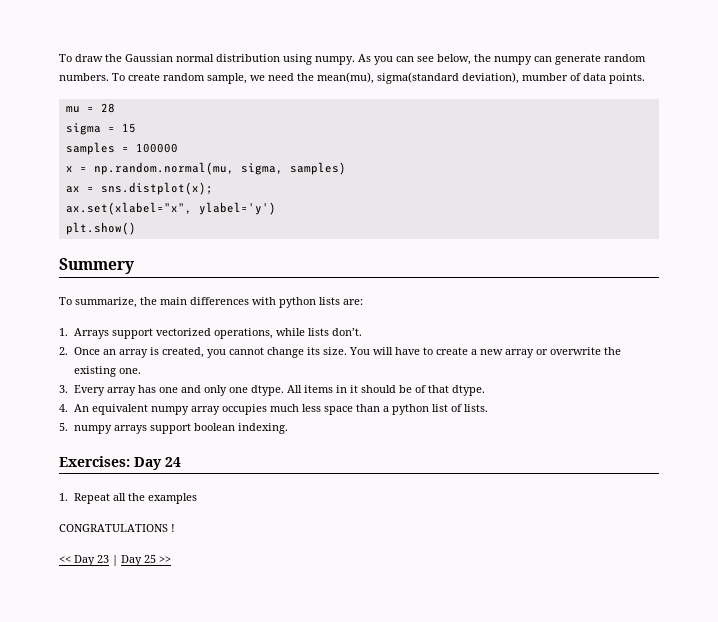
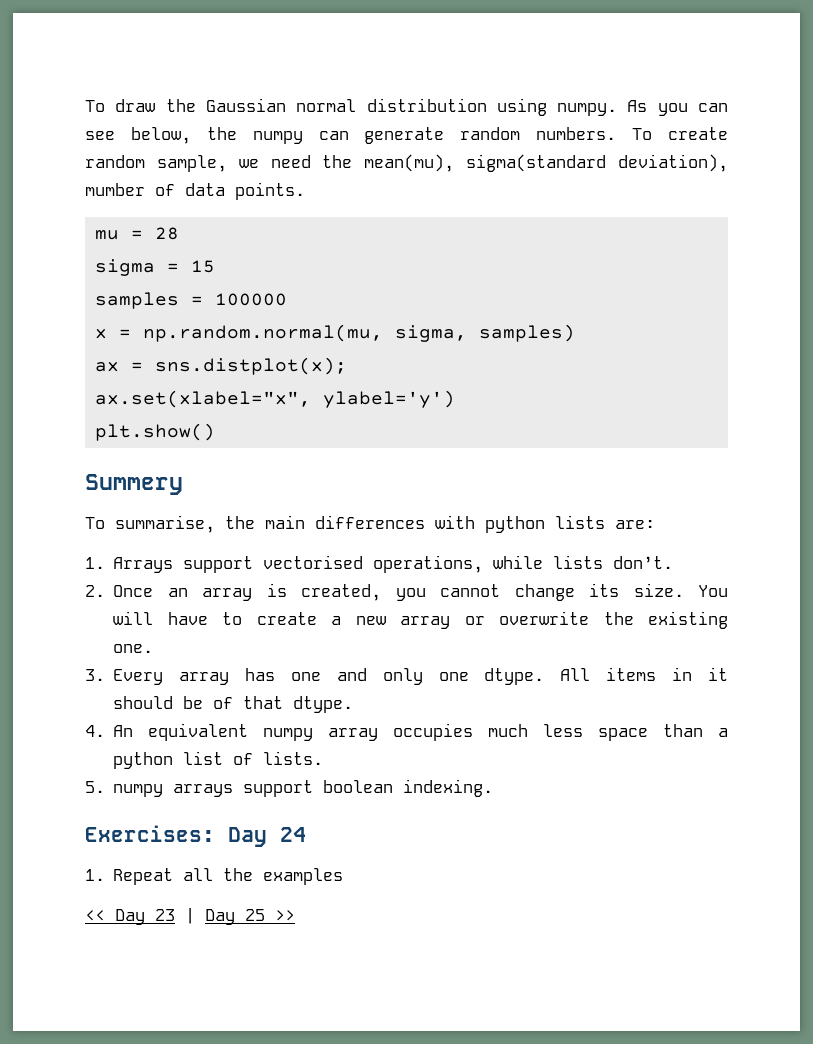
- To summarize, the main differences with python lists are:
+ To summarise, the main differences with python lists are:
- 1. Arrays support vectorized operations, while lists don’t.
+ 1. Arrays support vectorised operations, while lists don’t.
- CONGRATULATIONS !

